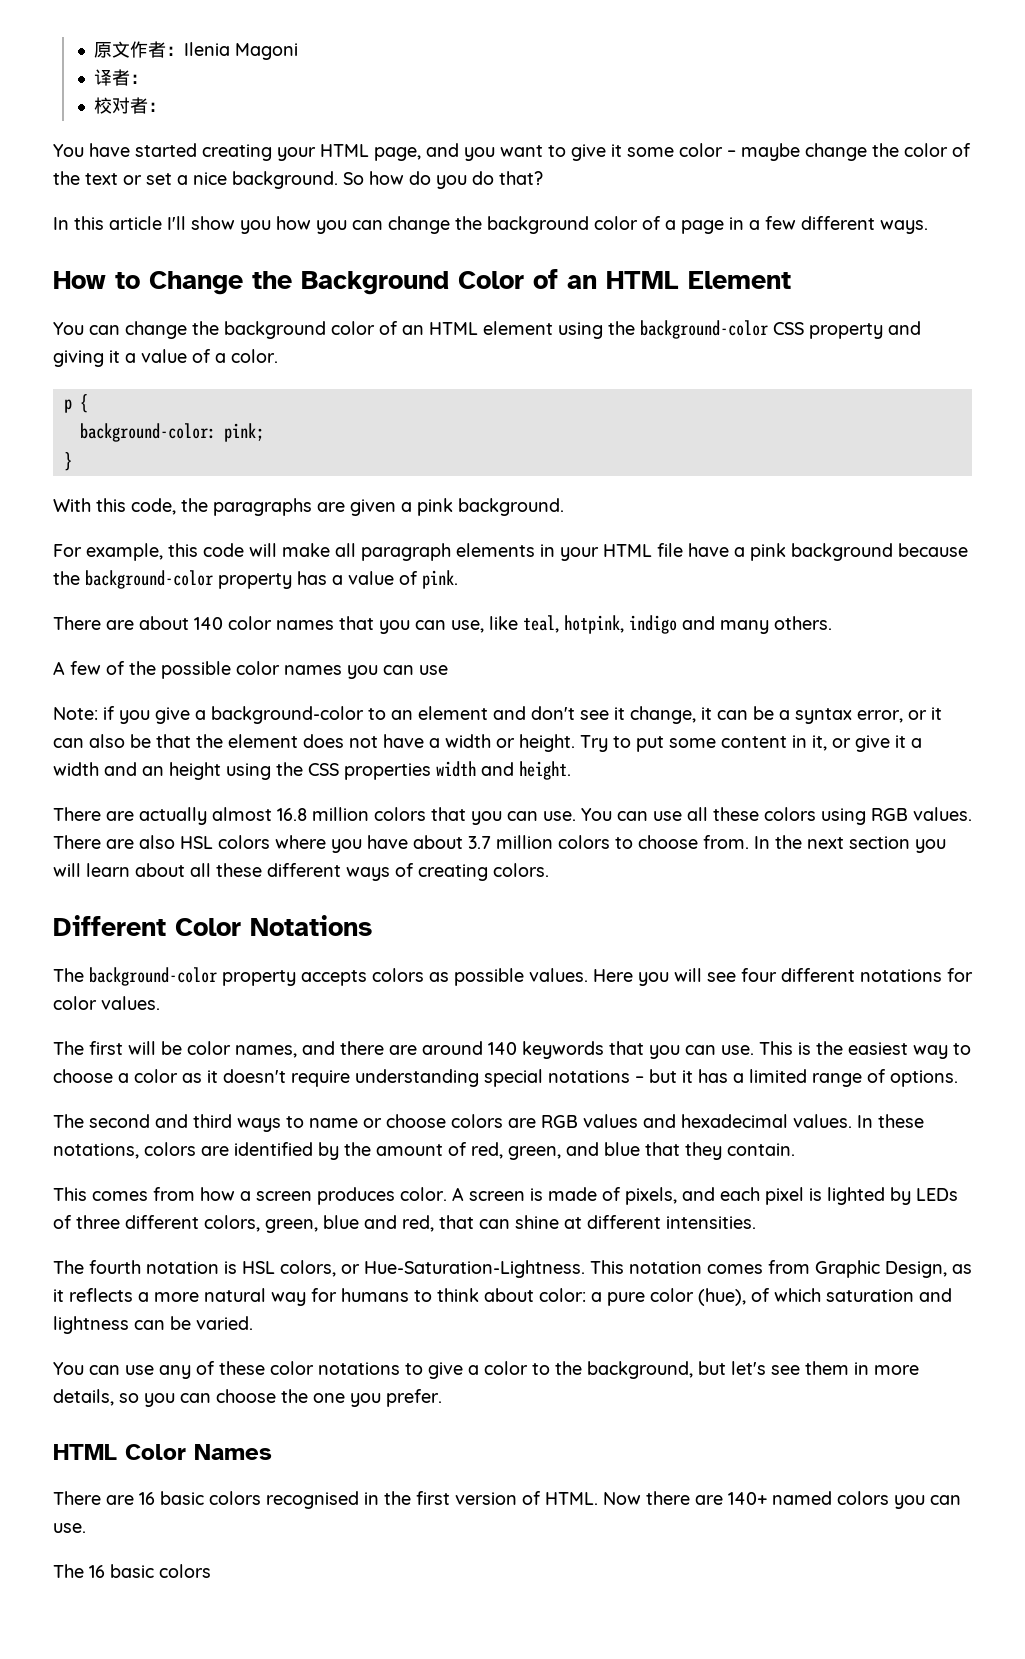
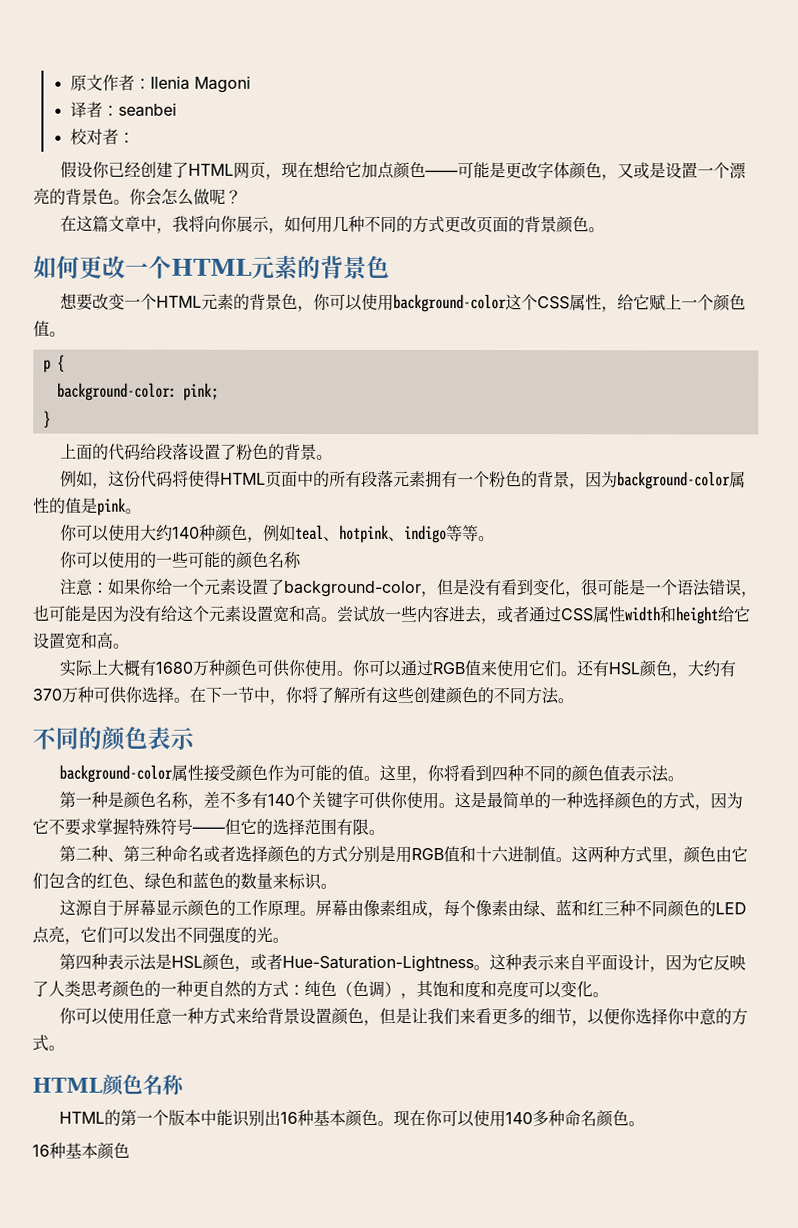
- 译者：
+ 译者：seanbei
- You have started creating your HTML page, and you want to give it some color – maybe change the color of the text or set a nice background. So how do you do that?
- In this article I'll show you how you can change the background color of a page in a few different ways.
- How to Change the Background Color of an HTML Element
- You can change the background color of an HTML element using the background-color CSS property and giving it a value of a color.
+ 假设你已经创建了HTML网页，现在想给它加点颜色——可能是更改字体颜色，又或是设置一个漂亮的背景色。你会怎么做呢？
+ 在这篇文章中，我将向你展示，如何用几种不同的方式更改页面的背景颜色。
+ 如何更改一个HTML元素的背景色
+ 想要改变一个HTML元素的背景色，你可以使用background-color这个CSS属性，给它赋上一个颜色值。
- With this code, the paragraphs are given a pink background.
- For example, this code will make all paragraph elements in your HTML file have a pink background because the background-color property has a value of pink.
- There are about 140 color names that you can use, like teal, hotpink, indigo and many others.
- A few of the possible color names you can use
- Note: if you give a background-color to an element and don't see it change, it can be a syntax error, or it can also be that the element does not have a width or height. Try to put some content in it, or give it a width and an height using the CSS properties width and height.
- There are actually almost 16.8 million colors that you can use. You can use all these colors using RGB values. There are also HSL colors where you have about 3.7 million colors to choose from. In the next section you will learn about all these different ways of creating colors.
- Different Color Notations
- The background-color property accepts colors as possible values. Here you will see four different notations for color values.
- The first will be color names, and there are around 140 keywords that you can use. This is the easiest way to choose a color as it doesn't require understanding special notations – but it has a limited range of options.
- The second and third ways to name or choose colors are RGB values and hexadecimal values. In these notations, colors are identified by the amount of red, green, and blue that they contain.
- This comes from how a screen produces color. A screen is made of pixels, and each pixel is lighted by LEDs of three different colors, green, blue and red, that can shine at different intensities.
- The fourth notation is HSL colors, or Hue-Saturation-Lightness. This notation comes from Graphic Design, as it reflects a more natural way for humans to think about color: a pure color (hue), of which saturation and lightness can be varied.
- You can use any of these color notations to give a color to the background, but let's see them in more details, so you can choose the one you prefer.
- HTML Color Names
- There are 16 basic colors recognised in the first version of HTML. Now there are 140+ named colors you can use.
- The 16 basic colors
+ 上面的代码给段落设置了粉色的背景。
+ 例如，这份代码将使得HTML页面中的所有段落元素拥有一个粉色的背景，因为background-color属性的值是pink。
+ 你可以使用大约140种颜色，例如teal、hotpink、indigo等等。
+ 你可以使用的一些可能的颜色名称
+ 注意：如果你给一个元素设置了background-color，但是没有看到变化，很可能是一个语法错误，也可能是因为没有给这个元素设置宽和高。尝试放一些内容进去，或者通过CSS属性width和height给它设置宽和高。
+ 实际上大概有1680万种颜色可供你使用。你可以通过RGB值来使用它们。还有HSL颜色，大约有370万种可供你选择。在下一节中，你将了解所有这些创建颜色的不同方法。
+ 不同的颜色表示
+ background-color属性接受颜色作为可能的值。这里，你将看到四种不同的颜色值表示法。
+ 第一种是颜色名称，差不多有140个关键字可供你使用。这是最简单的一种选择颜色的方式，因为它不要求掌握特殊符号——但它的选择范围有限。
+ 第二种、第三种命名或者选择颜色的方式分别是用RGB值和十六进制值。这两种方式里，颜色由它们包含的红色、绿色和蓝色的数量来标识。
+ 这源自于屏幕显示颜色的工作原理。屏幕由像素组成，每个像素由绿、蓝和红三种不同颜色的LED点亮，它们可以发出不同强度的光。
+ 第四种表示法是HSL颜色，或者Hue-Saturation-Lightness。这种表示来自平面设计，因为它反映了人类思考颜色的一种更自然的方式：纯色（色调），其饱和度和亮度可以变化。
+ 你可以使用任意一种方式来给背景设置颜色，但是让我们来看更多的细节，以便你选择你中意的方式。
+ HTML颜色名称
+ HTML的第一个版本中能识别出16种基本颜色。现在你可以使用140多种命名颜色。
+ 16种基本颜色

